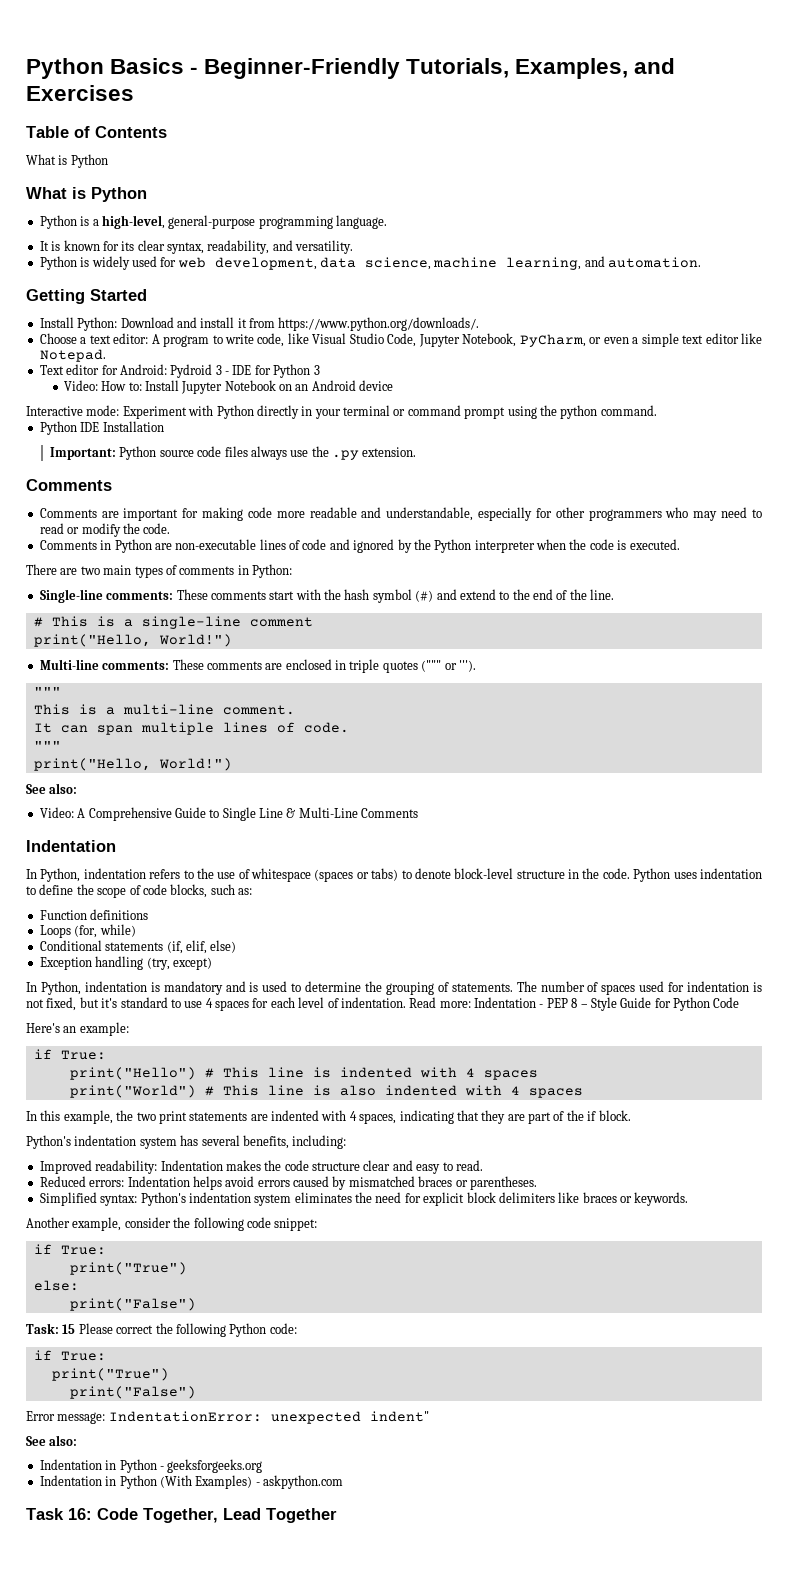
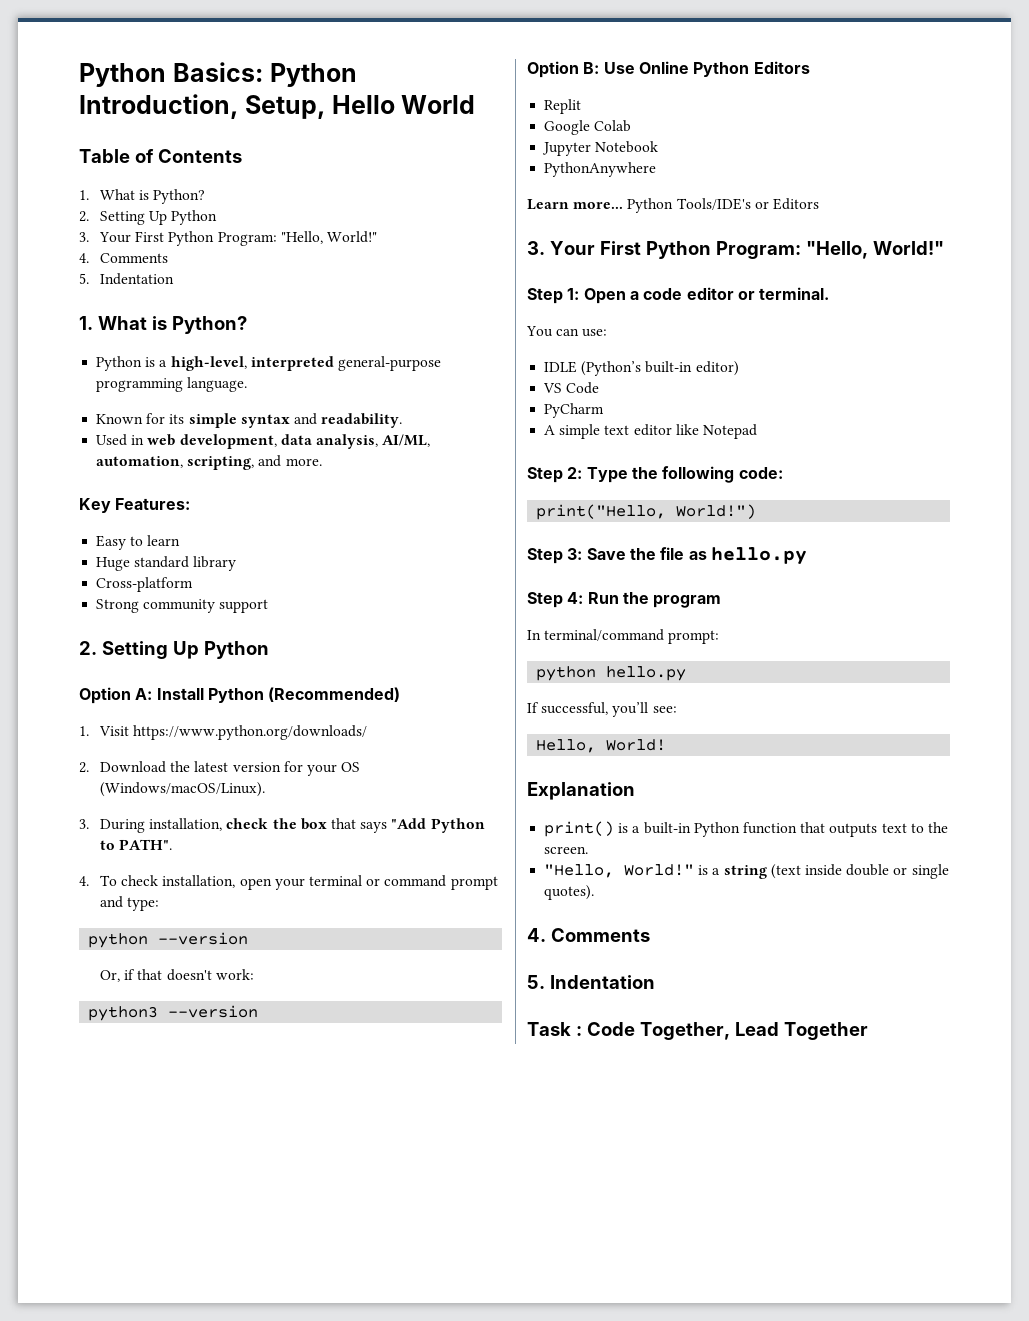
- Python Basics - Beginner-Friendly Tutorials, Examples, and Exercises
+ Python Basics: Python Introduction, Setup, Hello World
  Table of Contents
- What is Python
- What is Python
+ 1. What is Python?
+ 2. Setting Up Python
+ 3. Your First Python Program: "Hello, World!"
+ 4. Comments
+ 5. Indentation
+ 1. What is Python?
- Python is a high-level, general-purpose programming language.
+ Python is a high-level, interpreted general-purpose programming language.
- It is known for its clear syntax, readability, and versatility.
- Python is widely used for web development, data science, machine learning, and automation.
- Getting Started
- Install Python: Download and install it from https://www.python.org/downloads/.
- Choose a text editor: A program to write code, like Visual Studio Code, Jupyter Notebook, PyCharm, or even a simple text editor like Notepad.
- Text editor for Android: Pydroid 3 - IDE for Python 3
- Video: How to: Install Jupyter Notebook on an Android device
- Interactive mode: Experiment with Python directly in your terminal or command prompt using the python command.
- Python IDE Installation
- Important: Python source code files always use the .py extension.
- Comments
- Comments are important for making code more readable and understandable, especially for other programmers who may need to read or modify the code.
- Comments in Python are non-executable lines of code and ignored by the Python interpreter when the code is executed.
- There are two main types of comments in Python:
- Single-line comments: These comments start with the hash symbol (#) and extend to the end of the line.
- # This is a single-line comment
+ Known for its simple syntax and readability.
+ Used in web development, data analysis, AI/ML, automation, scripting, and more.
+ Key Features:
+ Easy to learn
+ Huge standard library
+ Cross-platform
+ Strong community support
+ 2. Setting Up Python
+ Option A: Install Python (Recommended)
+ 1. Visit https://www.python.org/downloads/
+ 2. Download the latest version for your OS (Windows/macOS/Linux).
+ 3. During installation, check the box that says "Add Python to PATH".
+ 4. To check installation, open your terminal or command prompt and type:
+ python --version
+ Or, if that doesn't work:
+ python3 --version
+ Option B: Use Online Python Editors
+ Replit
+ Google Colab
+ Jupyter Notebook
+ PythonAnywhere
+ Learn more... Python Tools/IDE's or Editors
+ 3. Your First Python Program: "Hello, World!"
+ Step 1: Open a code editor or terminal.
+ You can use:
+ IDLE (Python’s built-in editor)
+ VS Code
+ PyCharm
+ A simple text editor like Notepad
+ Step 2: Type the following code:
  print("Hello, World!")
- Multi-line comments: These comments are enclosed in triple quotes (""" or ''').
- """
- This is a multi-line comment.
- It can span multiple lines of code.
- """
- print("Hello, World!")
- See also:
- Video: A Comprehensive Guide to Single Line & Multi-Line Comments
- Indentation
- In Python, indentation refers to the use of whitespace (spaces or tabs) to denote block-level structure in the code. Python uses indentation to define the scope of code blocks, such as:
- Function definitions
- Loops (for, while)
- Conditional statements (if, elif, else)
- Exception handling (try, except)
- In Python, indentation is mandatory and is used to determine the grouping of statements. The number of spaces used for indentation is not fixed, but it's standard to use 4 spaces for each level of indentation. Read more: Indentation - PEP 8 – Style Guide for Python Code
- Here's an example:
- if True:
- print("Hello") # This line is indented with 4 spaces
- print("World") # This line is also indented with 4 spaces
- In this example, the two print statements are indented with 4 spaces, indicating that they are part of the if block.
- Python's indentation system has several benefits, including:
- Improved readability: Indentation makes the code structure clear and easy to read.
- Reduced errors: Indentation helps avoid errors caused by mismatched braces or parentheses.
- Simplified syntax: Python's indentation system eliminates the need for explicit block delimiters like braces or keywords.
- Another example, consider the following code snippet:
- if True:
- print("True")
- else:
- print("False")
- Task: 15 Please correct the following Python code:
- if True:
- print("True")
- print("False")
- Error message: IndentationError: unexpected indent"
- See also:
- Indentation in Python - geeksforgeeks.org
- Indentation in Python (With Examples) - askpython.com
+ Step 3: Save the file as hello.py
+ Step 4: Run the program
+ In terminal/command prompt:
+ python hello.py
+ If successful, you’ll see:
+ Hello, World!
+ Explanation
+ print() is a built-in Python function that outputs text to the screen.
+ "Hello, World!" is a string (text inside double or single quotes).
+ 4. Comments
+ 5. Indentation
- Task 16: Code Together, Lead Together
+ Task : Code Together, Lead Together

